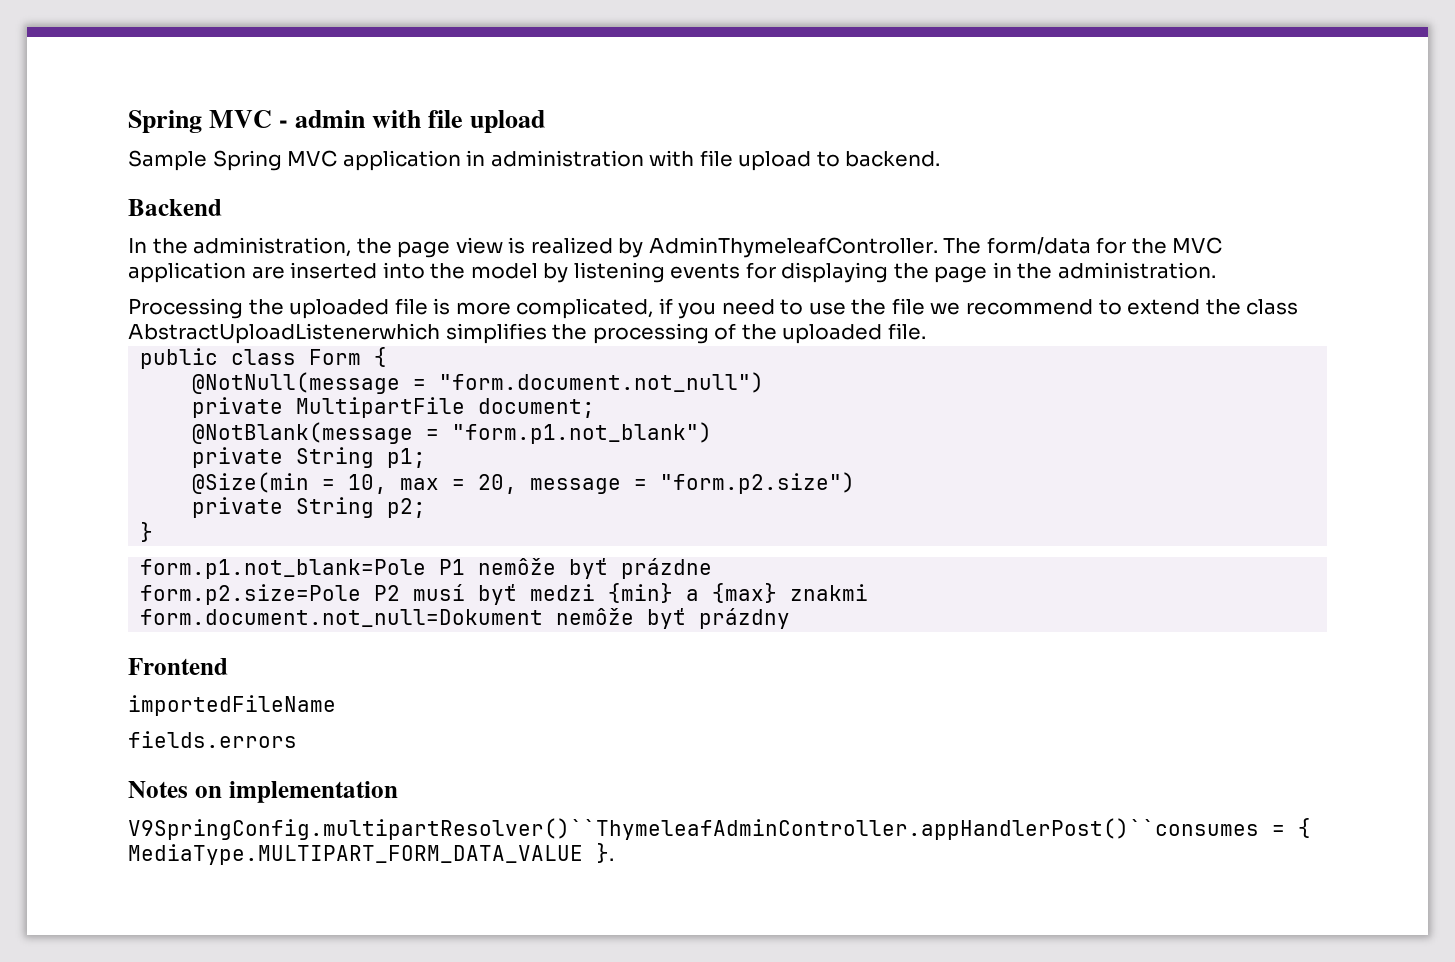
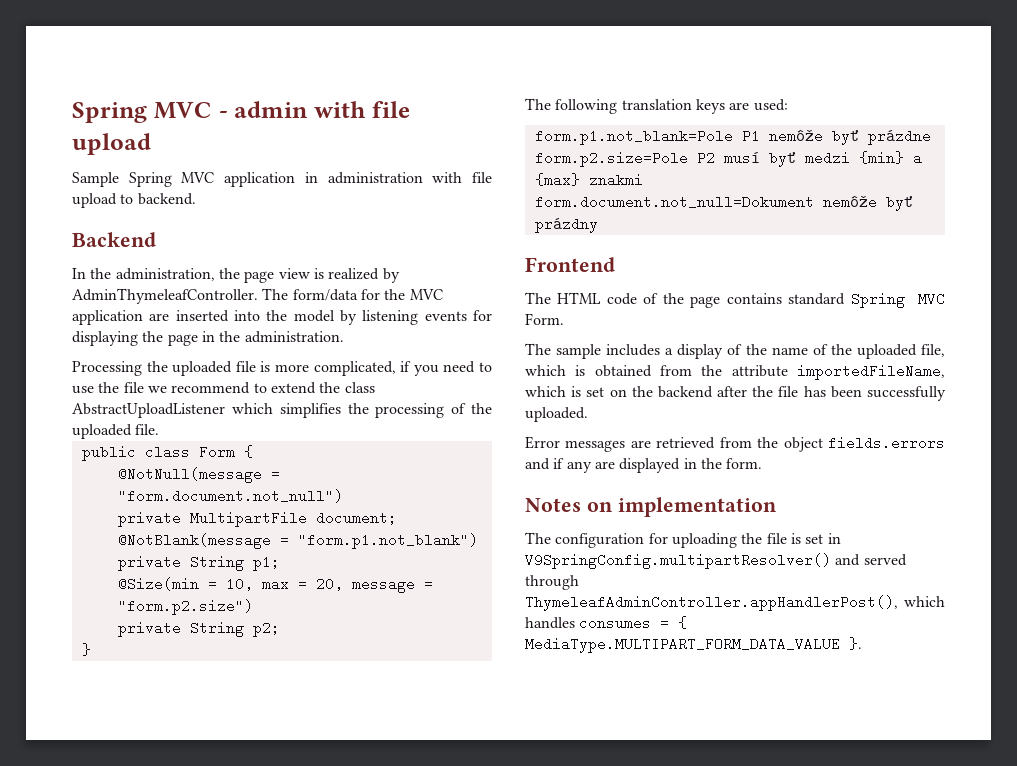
- Processing the uploaded file is more complicated, if you need to use the file we recommend to extend the class AbstractUploadListenerwhich simplifies the processing of the uploaded file.
+ Processing the uploaded file is more complicated, if you need to use the file we recommend to extend the class AbstractUploadListener which simplifies the processing of the uploaded file.
+ The following translation keys are used:
- importedFileName
- fields.errors
+ The HTML code of the page contains standard Spring MVC Form.
+ The sample includes a display of the name of the uploaded file, which is obtained from the attribute importedFileName, which is set on the backend after the file has been successfully uploaded.
+ Error messages are retrieved from the object fields.errors and if any are displayed in the form.
  Notes on implementation
- V9SpringConfig.multipartResolver()``ThymeleafAdminController.appHandlerPost()``consumes = { MediaType.MULTIPART_FORM_DATA_VALUE }.
+ The configuration for uploading the file is set in V9SpringConfig.multipartResolver() and served through ThymeleafAdminController.appHandlerPost(), which handles consumes = { MediaType.MULTIPART_FORM_DATA_VALUE }.

